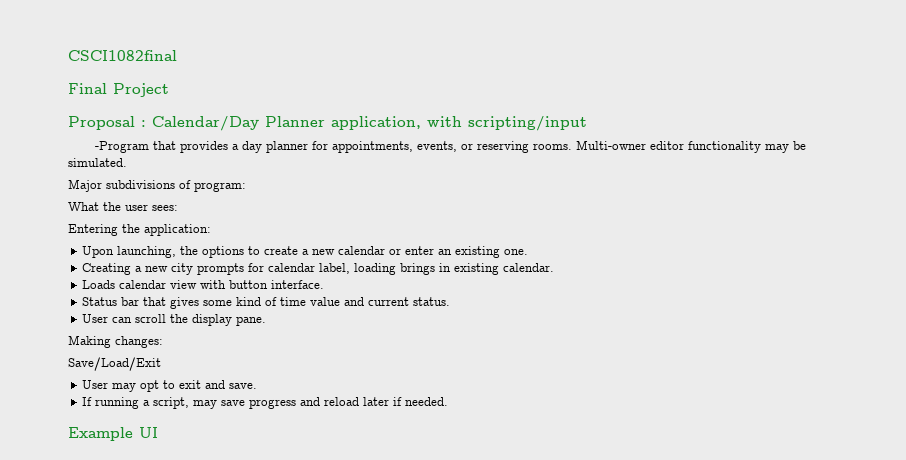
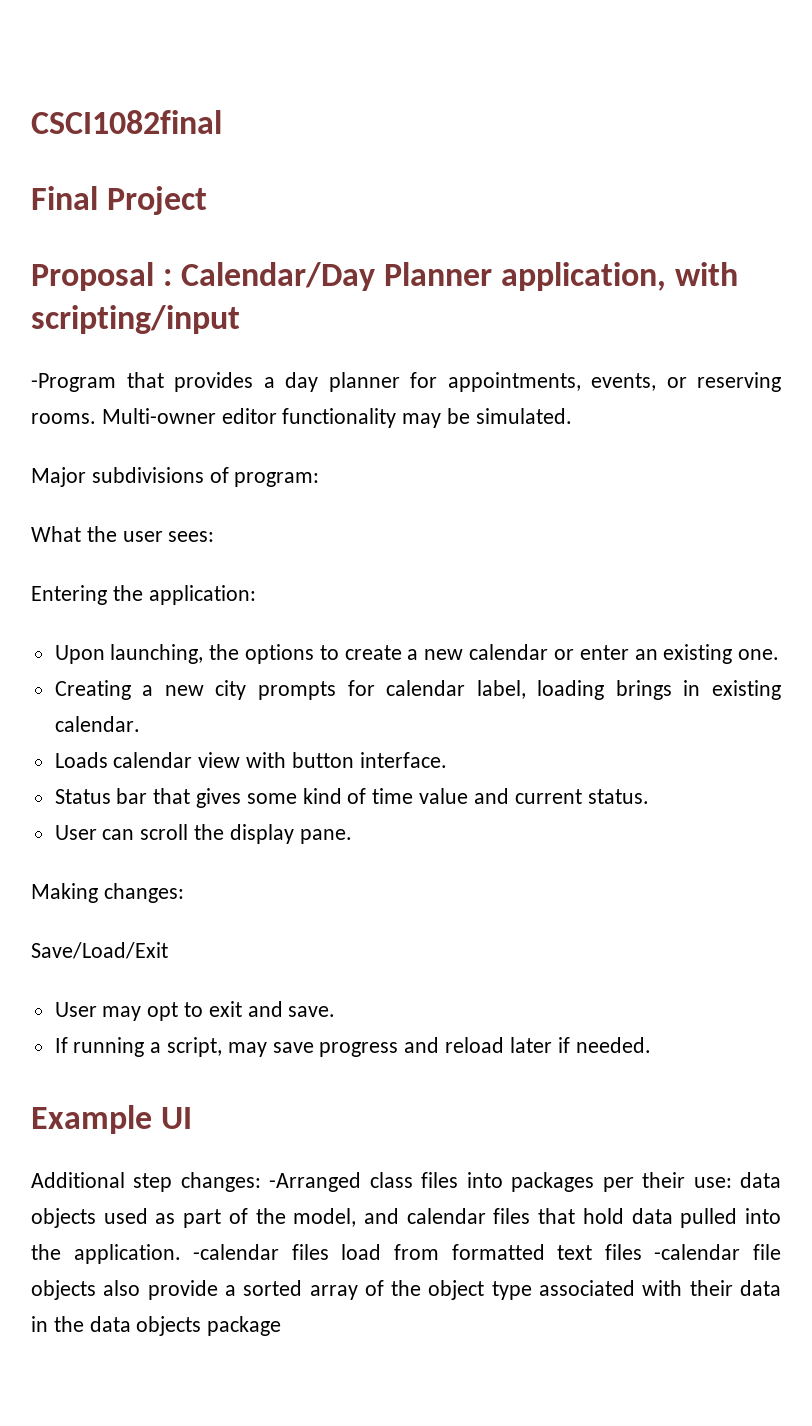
+ Additional step changes: -Arranged class files into packages per their use: data objects used as part of the model, and calendar files that hold data pulled into the application. -calendar files load from formatted text files -calendar file objects also provide a sorted array of the object type associated with their data in the data objects package

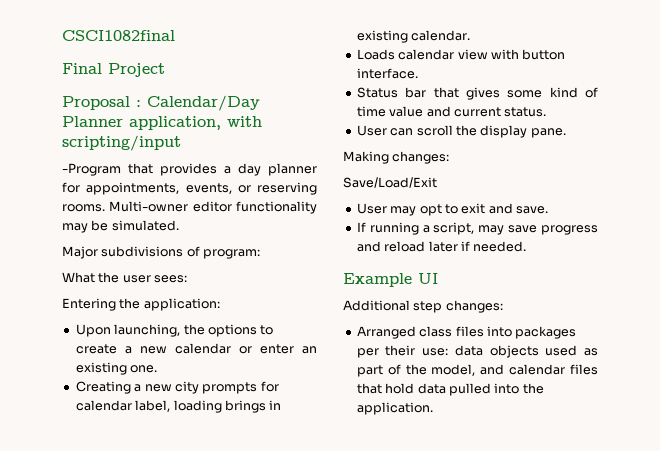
- Additional step changes: -Arranged class files into packages per their use: data objects used as part of the model, and calendar files that hold data pulled into the application. -calendar files load from formatted text files -calendar file objects also provide a sorted array of the object type associated with their data in the data objects package
+ Additional step changes:
+ Arranged class files into packages per their use: data objects used as part of the model, and calendar files that hold data pulled into the application.

